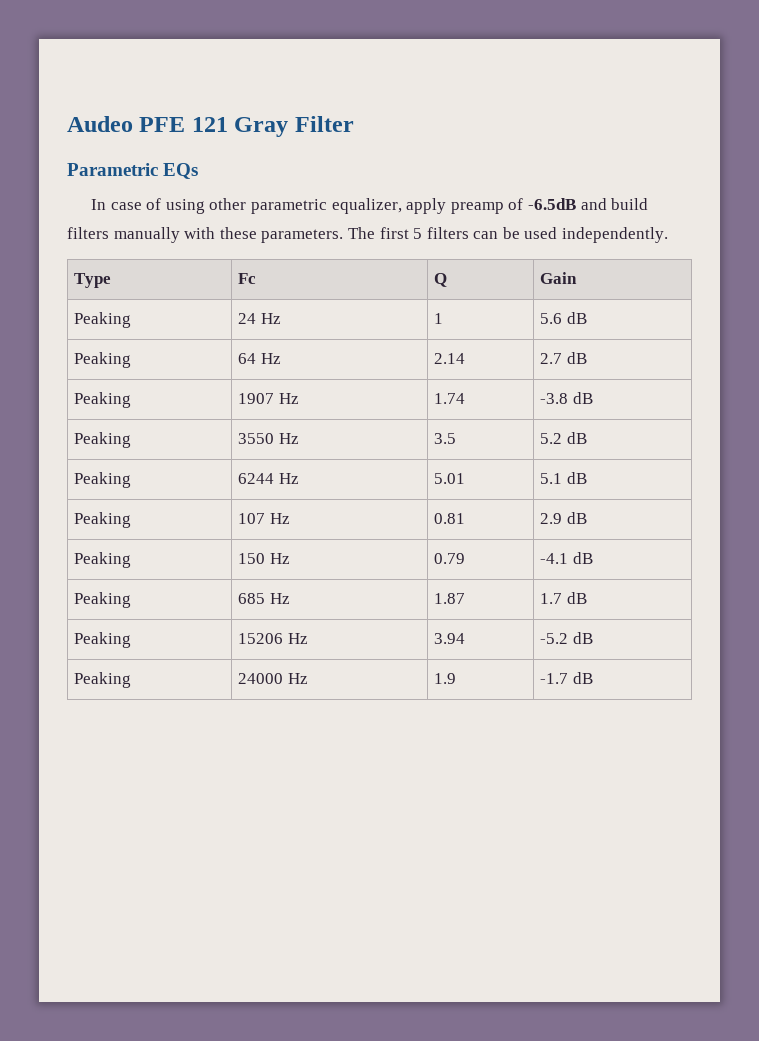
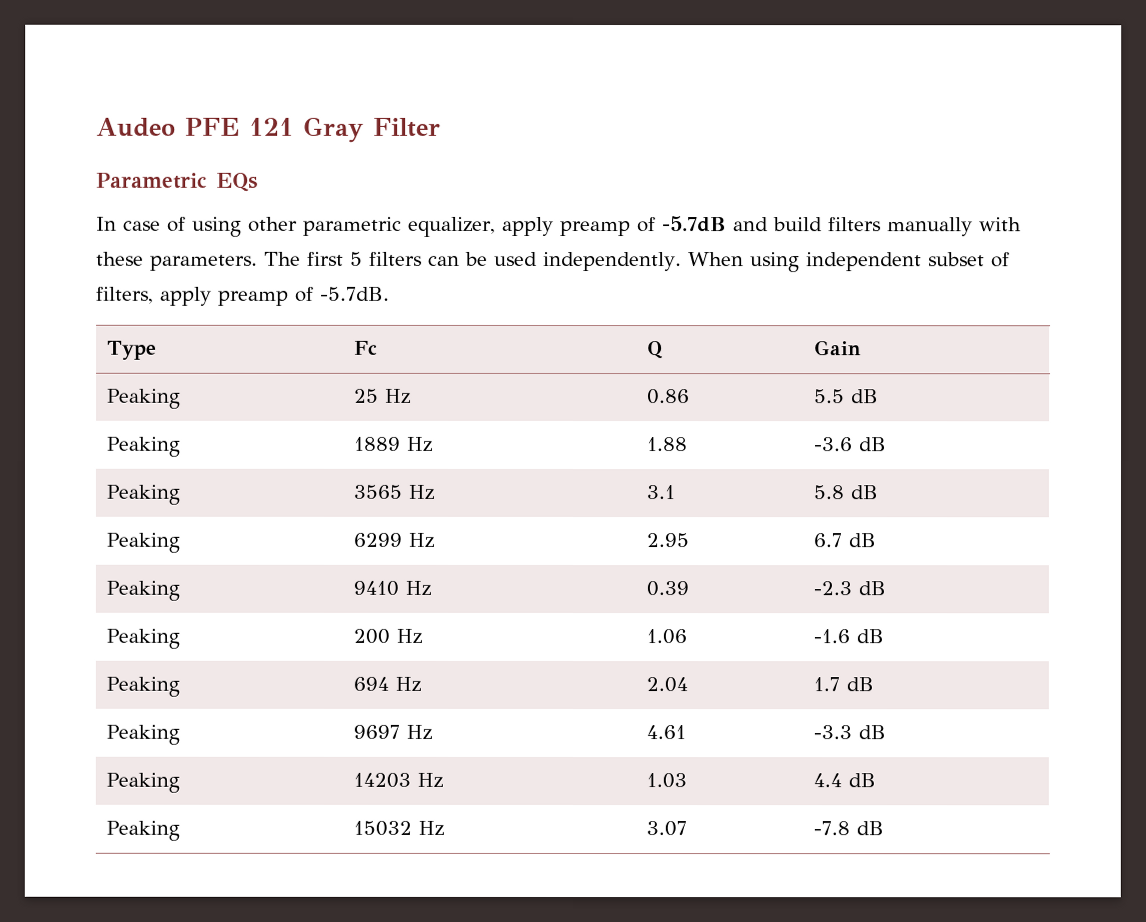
- In case of using other parametric equalizer, apply preamp of -6.5dB and build filters manually with these parameters.
+ In case of using other parametric equalizer, apply preamp of -5.7dB and build filters manually with these parameters.
+ When using independent subset of filters, apply preamp of -5.7dB.
- Peaking | 24 Hz | 1 | 5.6 dB
- Peaking | 64 Hz | 2.14 | 2.7 dB
- Peaking | 1907 Hz | 1.74 | -3.8 dB
- Peaking | 3550 Hz | 3.5 | 5.2 dB
- Peaking | 6244 Hz | 5.01 | 5.1 dB
- Peaking | 107 Hz | 0.81 | 2.9 dB
- Peaking | 150 Hz | 0.79 | -4.1 dB
- Peaking | 685 Hz | 1.87 | 1.7 dB
+ Peaking | 25 Hz | 0.86 | 5.5 dB
+ Peaking | 1889 Hz | 1.88 | -3.6 dB
+ Peaking | 3565 Hz | 3.1 | 5.8 dB
+ Peaking | 6299 Hz | 2.95 | 6.7 dB
+ Peaking | 9410 Hz | 0.39 | -2.3 dB
+ Peaking | 200 Hz | 1.06 | -1.6 dB
+ Peaking | 694 Hz | 2.04 | 1.7 dB
- Peaking | 15206 Hz | 3.94 | -5.2 dB
- Peaking | 24000 Hz | 1.9 | -1.7 dB
+ Peaking | 9697 Hz | 4.61 | -3.3 dB
+ Peaking | 14203 Hz | 1.03 | 4.4 dB
+ Peaking | 15032 Hz | 3.07 | -7.8 dB

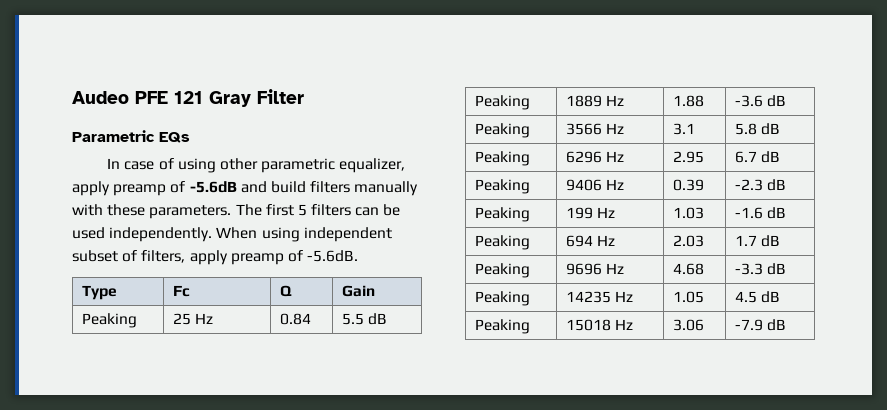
- In case of using other parametric equalizer, apply preamp of -5.7dB and build filters manually with these parameters.
+ In case of using other parametric equalizer, apply preamp of -5.6dB and build filters manually with these parameters.
- When using independent subset of filters, apply preamp of -5.7dB.
+ When using independent subset of filters, apply preamp of -5.6dB.
- Peaking | 25 Hz | 0.86 | 5.5 dB
+ Peaking | 25 Hz | 0.84 | 5.5 dB
- Peaking | 3565 Hz | 3.1 | 5.8 dB
+ Peaking | 3566 Hz | 3.1 | 5.8 dB
- Peaking | 6299 Hz | 2.95 | 6.7 dB
+ Peaking | 6296 Hz | 2.95 | 6.7 dB
- Peaking | 9410 Hz | 0.39 | -2.3 dB
+ Peaking | 9406 Hz | 0.39 | -2.3 dB
- Peaking | 200 Hz | 1.06 | -1.6 dB
+ Peaking | 199 Hz | 1.03 | -1.6 dB
- Peaking | 694 Hz | 2.04 | 1.7 dB
+ Peaking | 694 Hz | 2.03 | 1.7 dB
- Peaking | 9697 Hz | 4.61 | -3.3 dB
+ Peaking | 9696 Hz | 4.68 | -3.3 dB
- Peaking | 14203 Hz | 1.03 | 4.4 dB
- Peaking | 15032 Hz | 3.07 | -7.8 dB
+ Peaking | 14235 Hz | 1.05 | 4.5 dB
+ Peaking | 15018 Hz | 3.06 | -7.9 dB

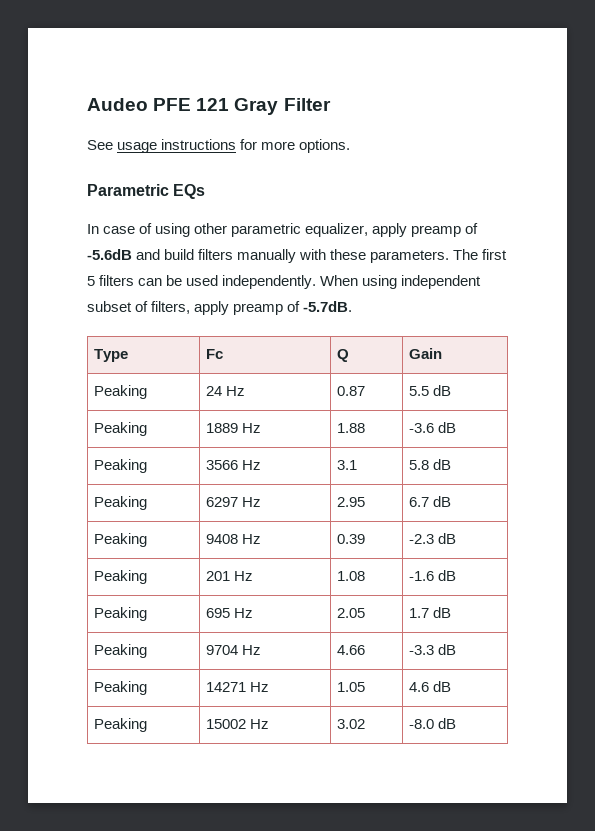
+ See usage instructions for more options.
- When using independent subset of filters, apply preamp of -5.6dB.
+ When using independent subset of filters, apply preamp of -5.7dB.
- Peaking | 25 Hz | 0.84 | 5.5 dB
+ Peaking | 24 Hz | 0.87 | 5.5 dB
- Peaking | 6296 Hz | 2.95 | 6.7 dB
+ Peaking | 6297 Hz | 2.95 | 6.7 dB
- Peaking | 9406 Hz | 0.39 | -2.3 dB
+ Peaking | 9408 Hz | 0.39 | -2.3 dB
- Peaking | 199 Hz | 1.03 | -1.6 dB
+ Peaking | 201 Hz | 1.08 | -1.6 dB
- Peaking | 694 Hz | 2.03 | 1.7 dB
+ Peaking | 695 Hz | 2.05 | 1.7 dB
- Peaking | 9696 Hz | 4.68 | -3.3 dB
+ Peaking | 9704 Hz | 4.66 | -3.3 dB
- Peaking | 14235 Hz | 1.05 | 4.5 dB
- Peaking | 15018 Hz | 3.06 | -7.9 dB
+ Peaking | 14271 Hz | 1.05 | 4.6 dB
+ Peaking | 15002 Hz | 3.02 | -8.0 dB

